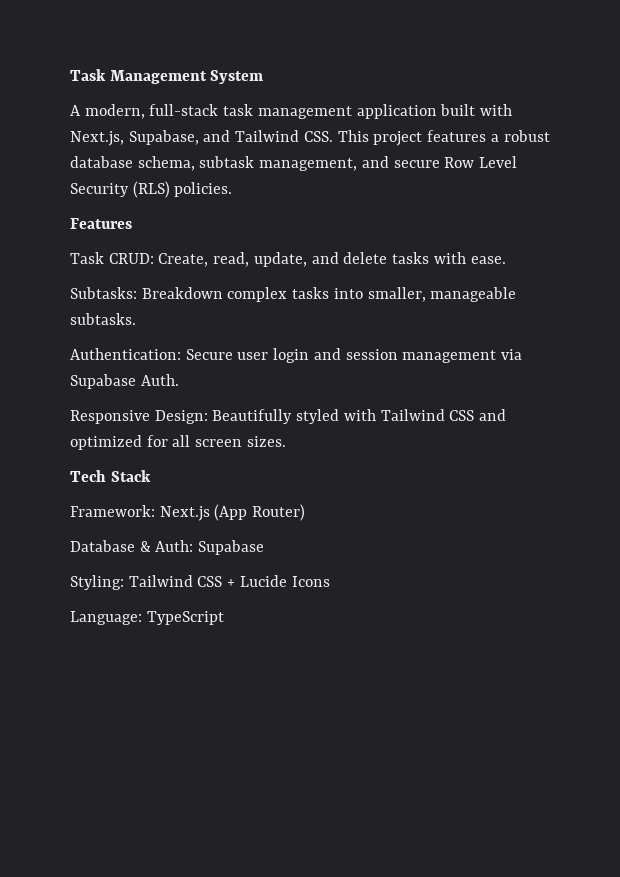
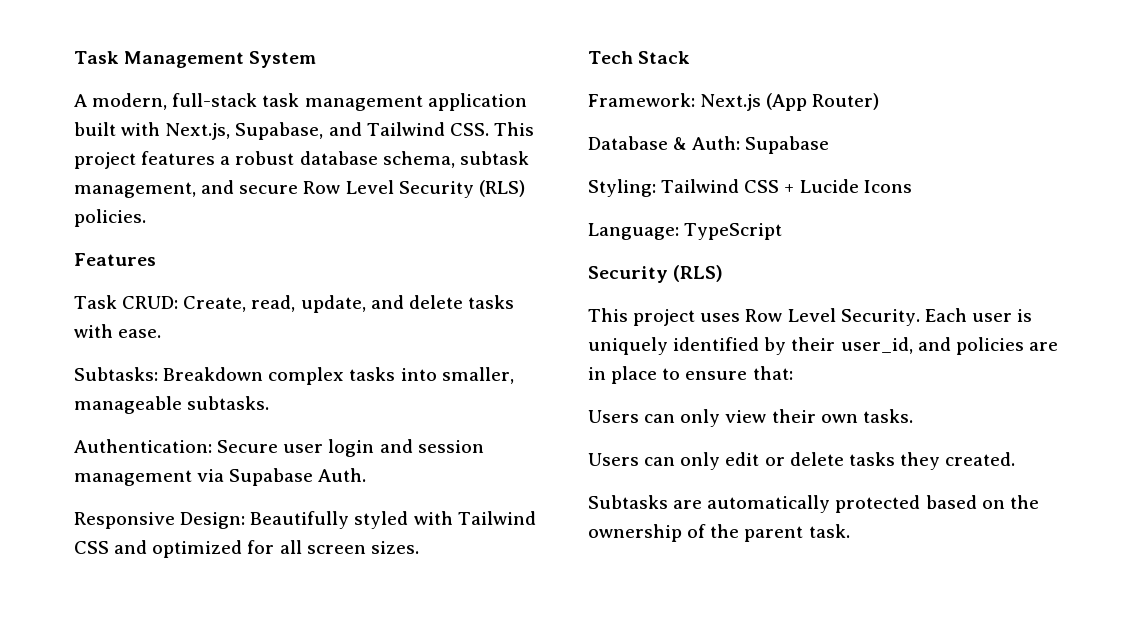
  Language: TypeScript
+ Security (RLS)
+ This project uses Row Level Security. Each user is uniquely identified by their user_id, and policies are in place to ensure that:
+ Users can only view their own tasks.
+ Users can only edit or delete tasks they created.
+ Subtasks are automatically protected based on the ownership of the parent task.

